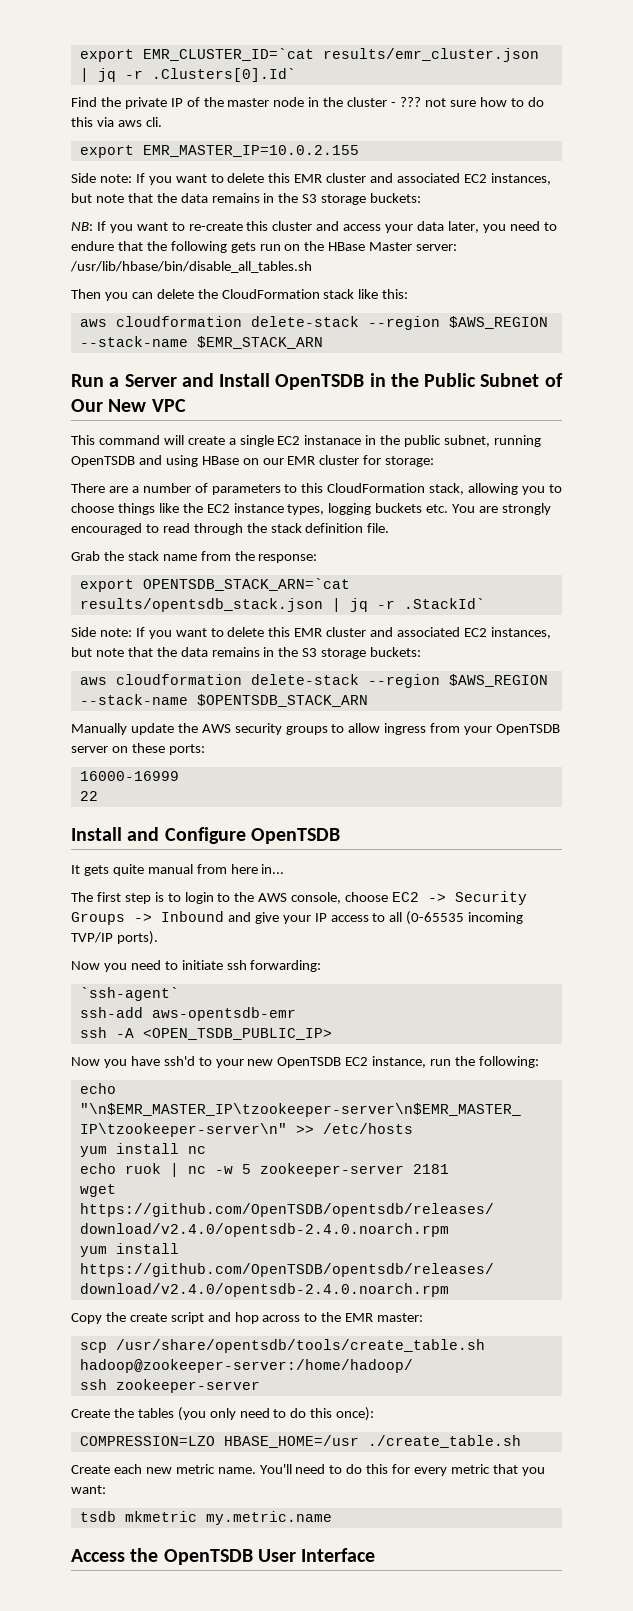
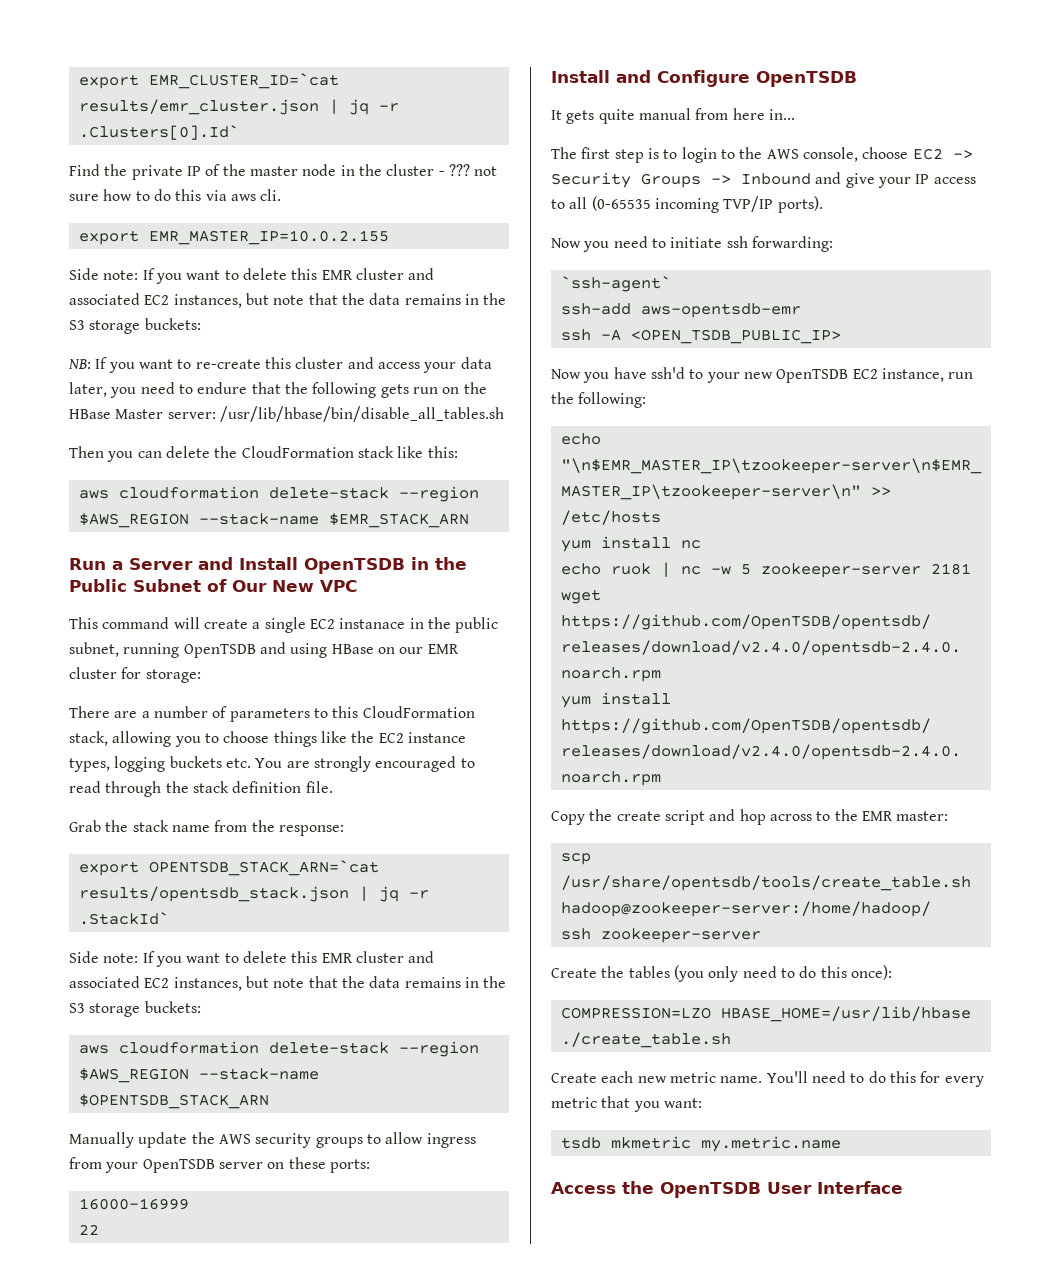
- COMPRESSION=LZO HBASE_HOME=/usr ./create_table.sh
+ COMPRESSION=LZO HBASE_HOME=/usr/lib/hbase ./create_table.sh

